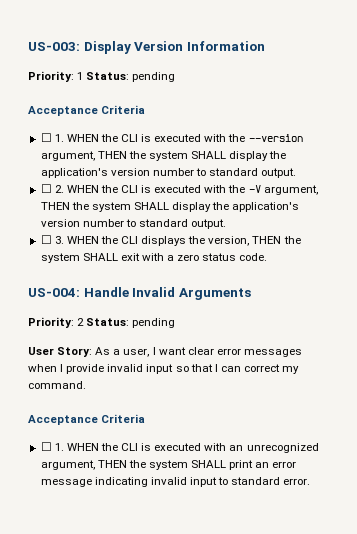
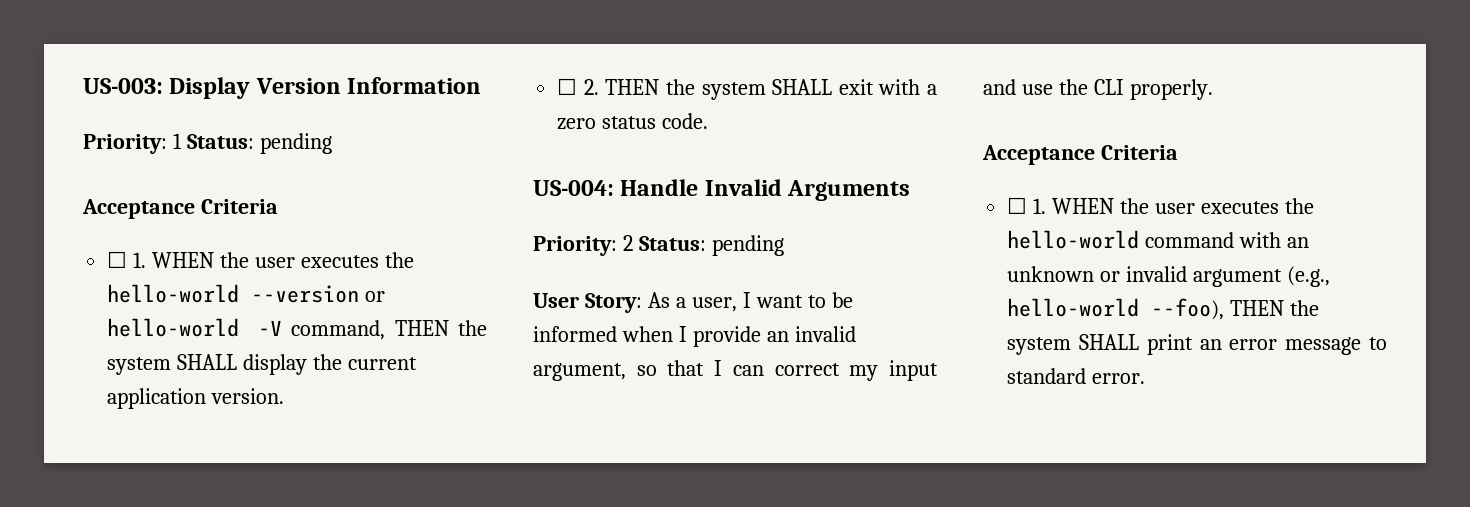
- ☐ 1. WHEN the CLI is executed with the --version argument, THEN the system SHALL display the application's version number to standard output.
- ☐ 2. WHEN the CLI is executed with the -V argument, THEN the system SHALL display the application's version number to standard output.
- ☐ 3. WHEN the CLI displays the version, THEN the system SHALL exit with a zero status code.
+ ☐ 1. WHEN the user executes the hello-world --version or hello-world -V command, THEN the system SHALL display the current application version.
+ ☐ 2. THEN the system SHALL exit with a zero status code.
- User Story: As a user, I want clear error messages when I provide invalid input so that I can correct my command.
+ User Story: As a user, I want to be informed when I provide an invalid argument, so that I can correct my input and use the CLI properly.
  Acceptance Criteria
- ☐ 1. WHEN the CLI is executed with an unrecognized argument, THEN the system SHALL print an error message indicating invalid input to standard error.
+ ☐ 1. WHEN the user executes the hello-world command with an unknown or invalid argument (e.g., hello-world --foo), THEN the system SHALL print an error message to standard error.

